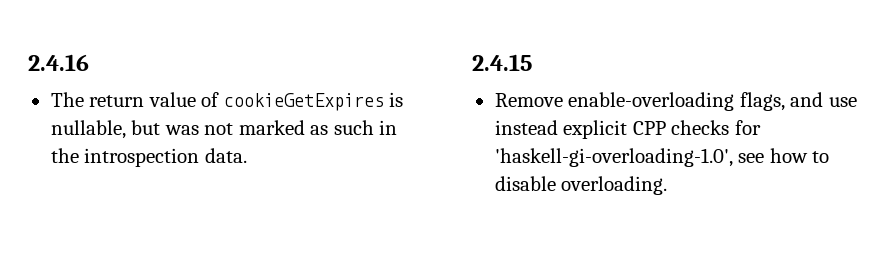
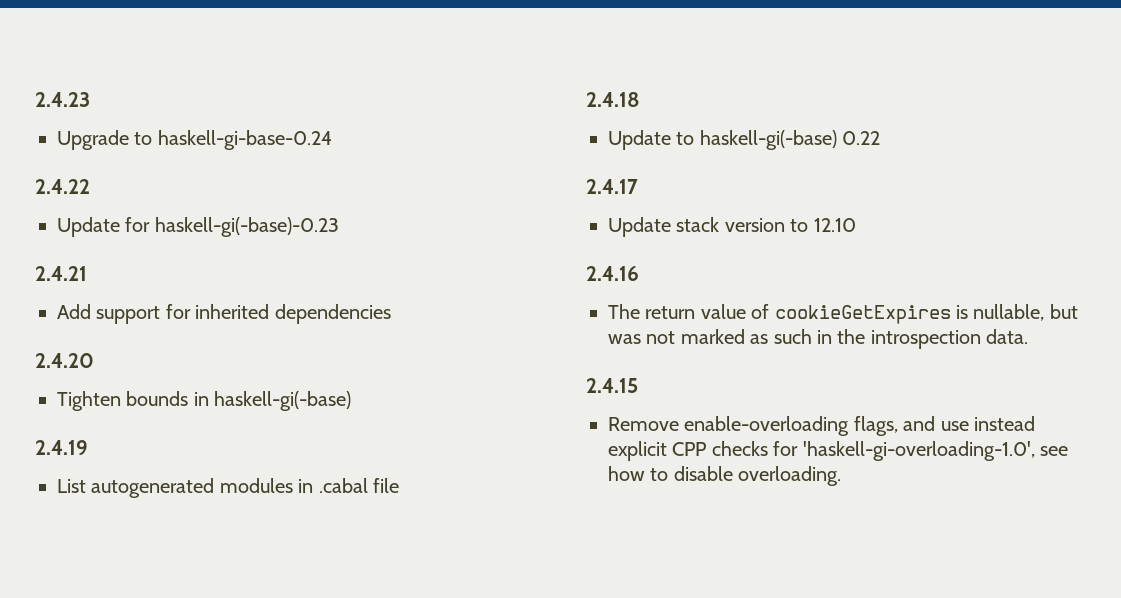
+ 2.4.23
+ Upgrade to haskell-gi-base-0.24
+ 2.4.22
+ Update for haskell-gi(-base)-0.23
+ 2.4.21
+ Add support for inherited dependencies
+ 2.4.20
+ Tighten bounds in haskell-gi(-base)
+ 2.4.19
+ List autogenerated modules in .cabal file
+ 2.4.18
+ Update to haskell-gi(-base) 0.22
+ 2.4.17
+ Update stack version to 12.10

